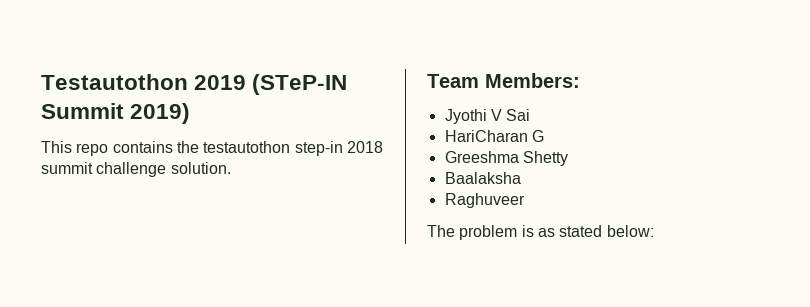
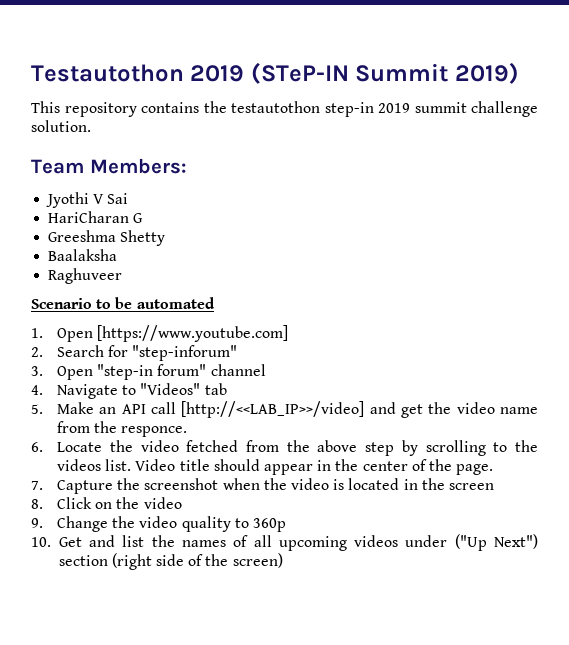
- This repo contains the testautothon step-in 2018 summit challenge solution.
+ This repository contains the testautothon step-in 2019 summit challenge solution.
- The problem is as stated below:
+ Scenario to be automated
+ 1. Open [https://www.youtube.com]
+ 2. Search for "step-inforum"
+ 3. Open "step-in forum" channel
+ 4. Navigate to "Videos" tab
+ 5. Make an API call [http://<<LAB_IP>>/video] and get the video name from the responce.
+ 6. Locate the video fetched from the above step by scrolling to the videos list. Video title should appear in the center of the page.
+ 7. Capture the screenshot when the video is located in the screen
+ 8. Click on the video
+ 9. Change the video quality to 360p
+ 10. Get and list the names of all upcoming videos under ("Up Next") section (right side of the screen)

